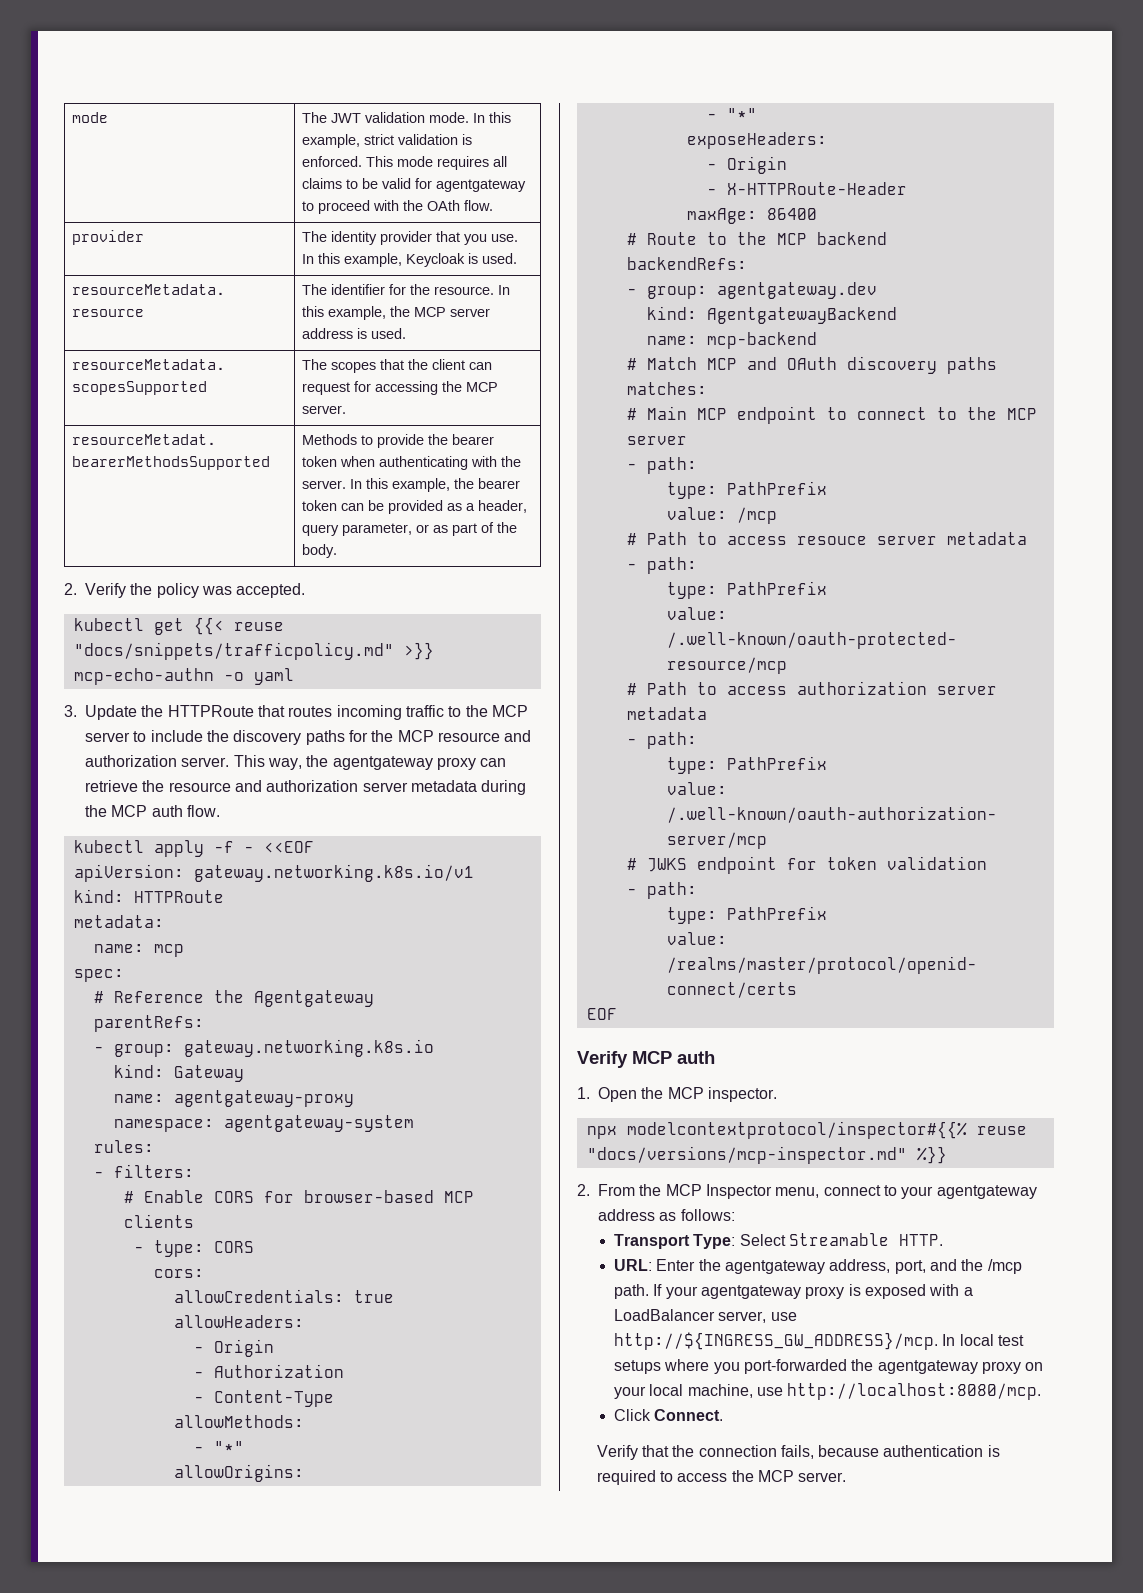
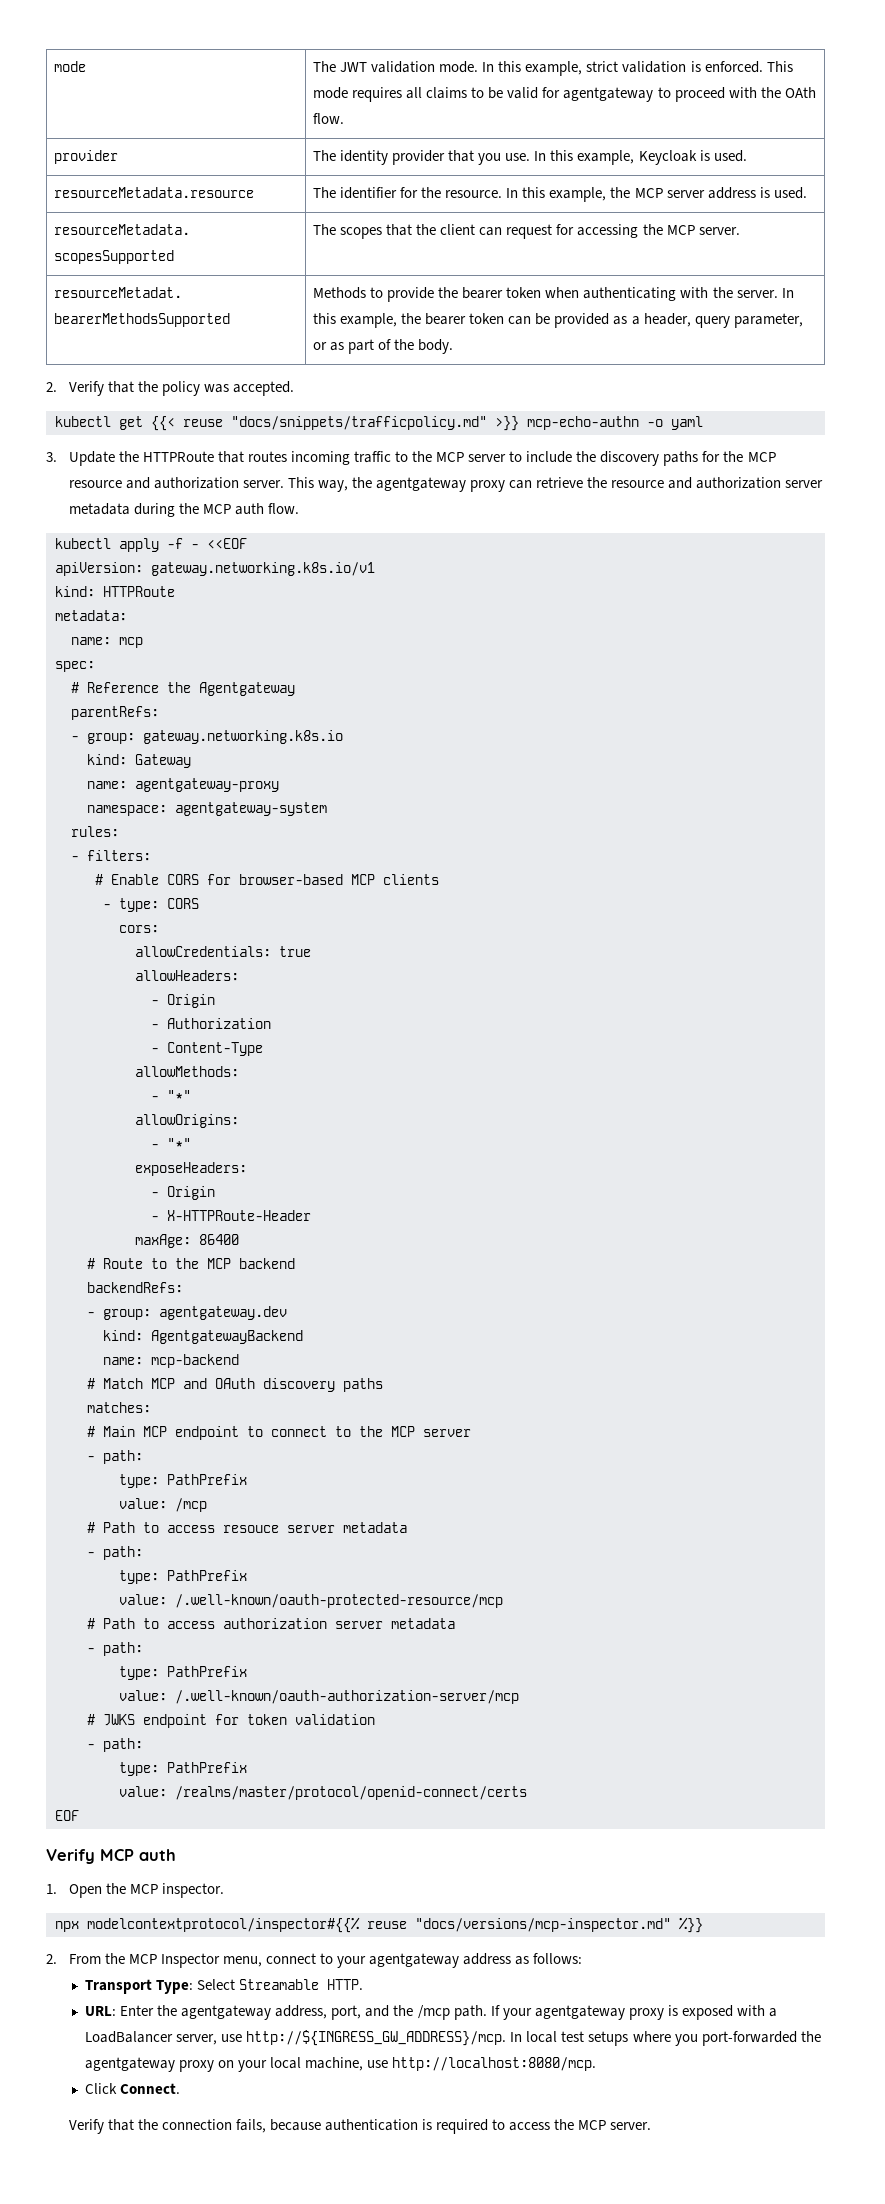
- 2. Verify the policy was accepted.
+ 2. Verify that the policy was accepted.

